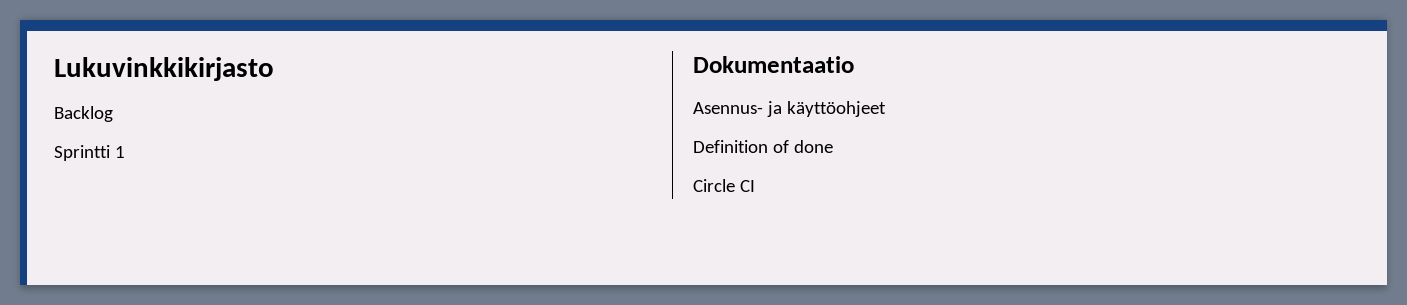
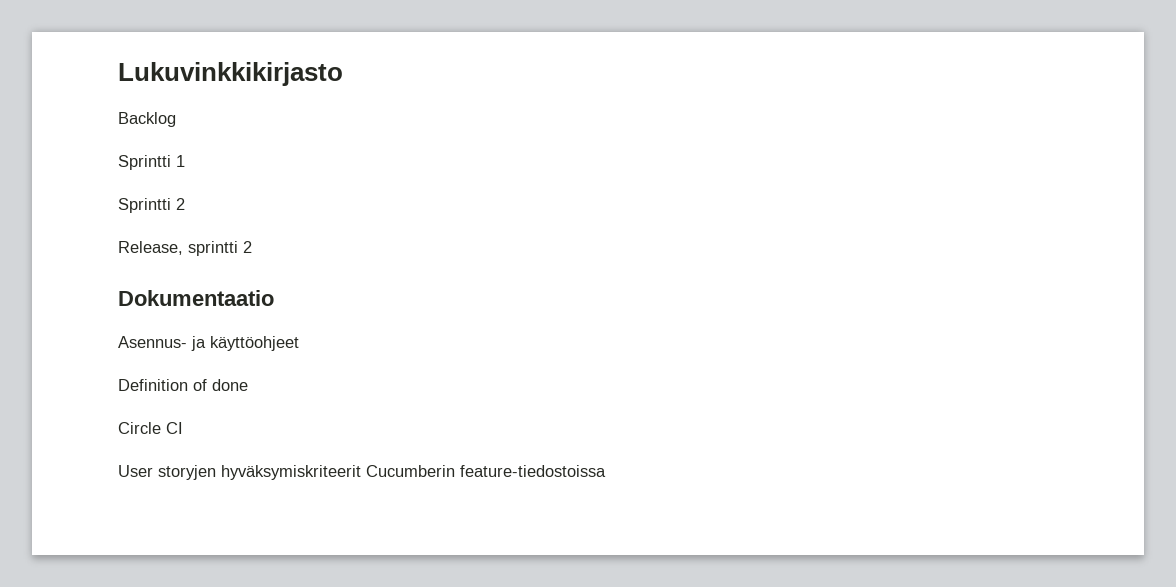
+ Sprintti 2
+ Release, sprintti 2
+ User storyjen hyväksymiskriteerit Cucumberin feature-tiedostoissa

